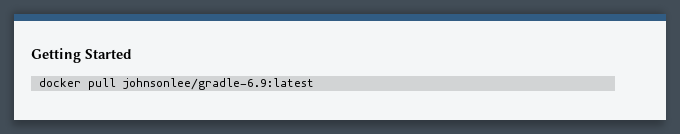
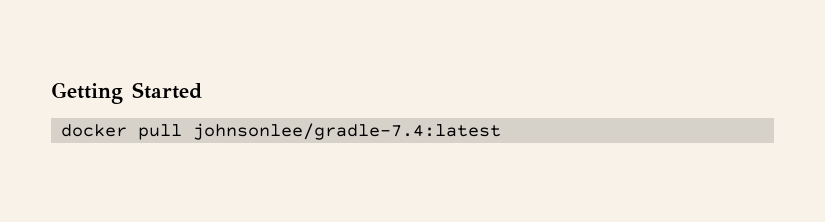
- docker pull johnsonlee/gradle-6.9:latest
+ docker pull johnsonlee/gradle-7.4:latest

